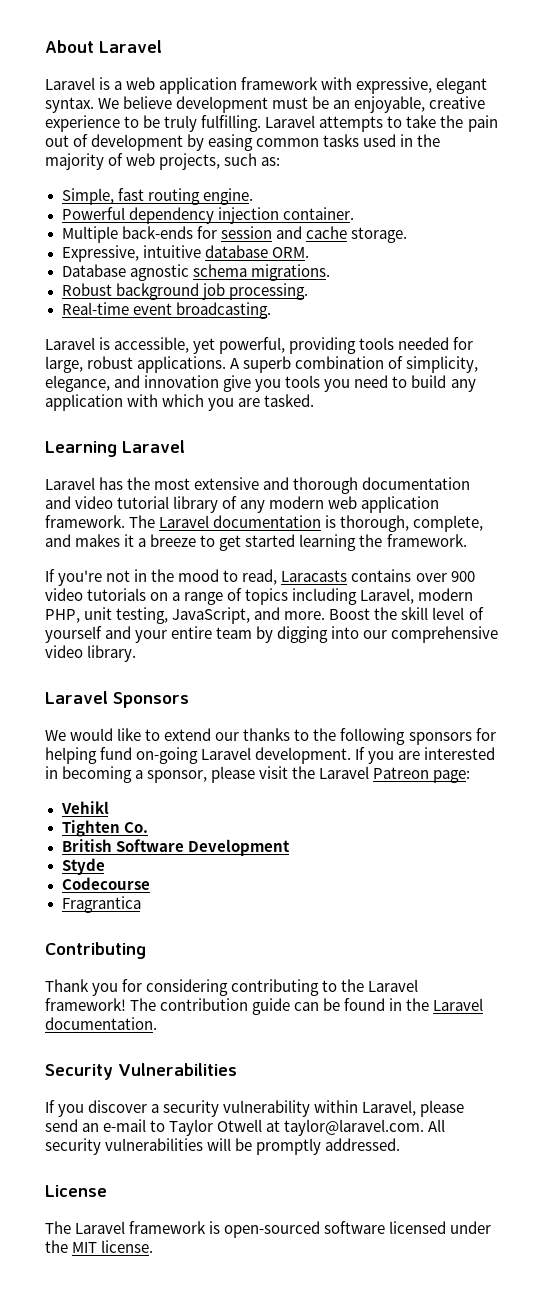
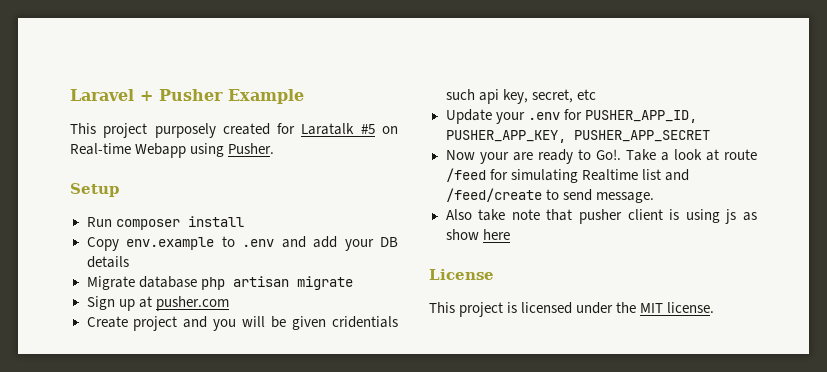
- About Laravel
- Laravel is a web application framework with expressive, elegant syntax. We believe development must be an enjoyable, creative experience to be truly fulfilling. Laravel attempts to take the pain out of development by easing common tasks used in the majority of web projects, such as:
- Simple, fast routing engine.
- Powerful dependency injection container.
- Multiple back-ends for session and cache storage.
- Expressive, intuitive database ORM.
- Database agnostic schema migrations.
- Robust background job processing.
- Real-time event broadcasting.
- Laravel is accessible, yet powerful, providing tools needed for large, robust applications. A superb combination of simplicity, elegance, and innovation give you tools you need to build any application with which you are tasked.
- Learning Laravel
- Laravel has the most extensive and thorough documentation and video tutorial library of any modern web application framework. The Laravel documentation is thorough, complete, and makes it a breeze to get started learning the framework.
- If you're not in the mood to read, Laracasts contains over 900 video tutorials on a range of topics including Laravel, modern PHP, unit testing, JavaScript, and more. Boost the skill level of yourself and your entire team by digging into our comprehensive video library.
- Laravel Sponsors
- We would like to extend our thanks to the following sponsors for helping fund on-going Laravel development. If you are interested in becoming a sponsor, please visit the Laravel Patreon page:
- Vehikl
- Tighten Co.
- British Software Development
- Styde
- Codecourse
- Fragrantica
- Contributing
- Thank you for considering contributing to the Laravel framework! The contribution guide can be found in the Laravel documentation.
- Security Vulnerabilities
- If you discover a security vulnerability within Laravel, please send an e-mail to Taylor Otwell at taylor@laravel.com. All security vulnerabilities will be promptly addressed.
+ Laravel + Pusher Example
+ This project purposely created for Laratalk #5 on Real-time Webapp using Pusher.
+ Setup
+ Run composer install
+ Copy env.example to .env and add your DB details
+ Migrate database php artisan migrate
+ Sign up at pusher.com
+ Create project and you will be given cridentials such api key, secret, etc
+ Update your .env for PUSHER_APP_ID, PUSHER_APP_KEY, PUSHER_APP_SECRET
+ Now your are ready to Go!. Take a look at route /feed for simulating Realtime list and /feed/create to send message.
+ Also take note that pusher client is using js as show here
  License
- The Laravel framework is open-sourced software licensed under the MIT license.
+ This project is licensed under the MIT license.

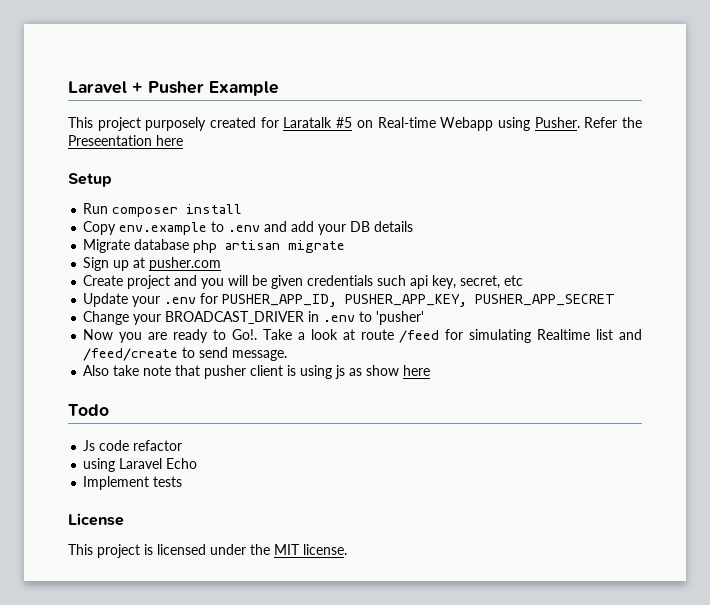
+ Refer the Preseentation here
- Create project and you will be given cridentials such api key, secret, etc
+ Create project and you will be given credentials such api key, secret, etc
+ Change your BROADCAST_DRIVER in .env to 'pusher'
- Now your are ready to Go!.
+ Now you are ready to Go!.
+ Todo
+ Js code refactor
+ using Laravel Echo
+ Implement tests

